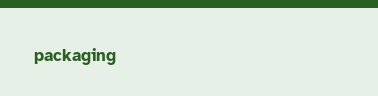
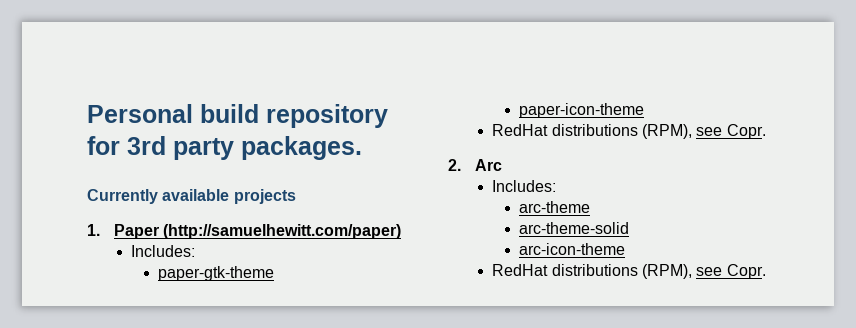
- packaging
+ Personal build repository for 3rd party packages.
+ Currently available projects
+ 1. Paper (http://samuelhewitt.com/paper)
+ Includes:
+ paper-gtk-theme
+ paper-icon-theme
+ RedHat distributions (RPM), see Copr.
+ 2. Arc
+ Includes:
+ arc-theme
+ arc-theme-solid
+ arc-icon-theme
+ RedHat distributions (RPM), see Copr.

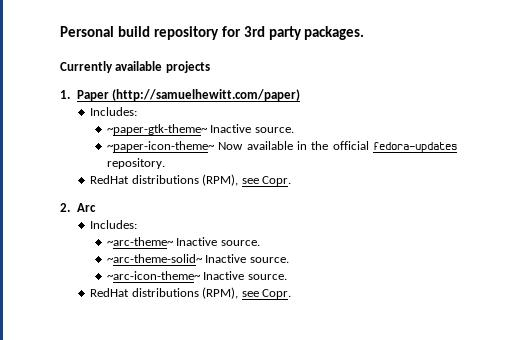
- paper-gtk-theme
- paper-icon-theme
+ ~paper-gtk-theme~ Inactive source.
+ ~paper-icon-theme~ Now available in the official fedora-updates repository.
- arc-theme
- arc-theme-solid
- arc-icon-theme
+ ~arc-theme~ Inactive source.
+ ~arc-theme-solid~ Inactive source.
+ ~arc-icon-theme~ Inactive source.

